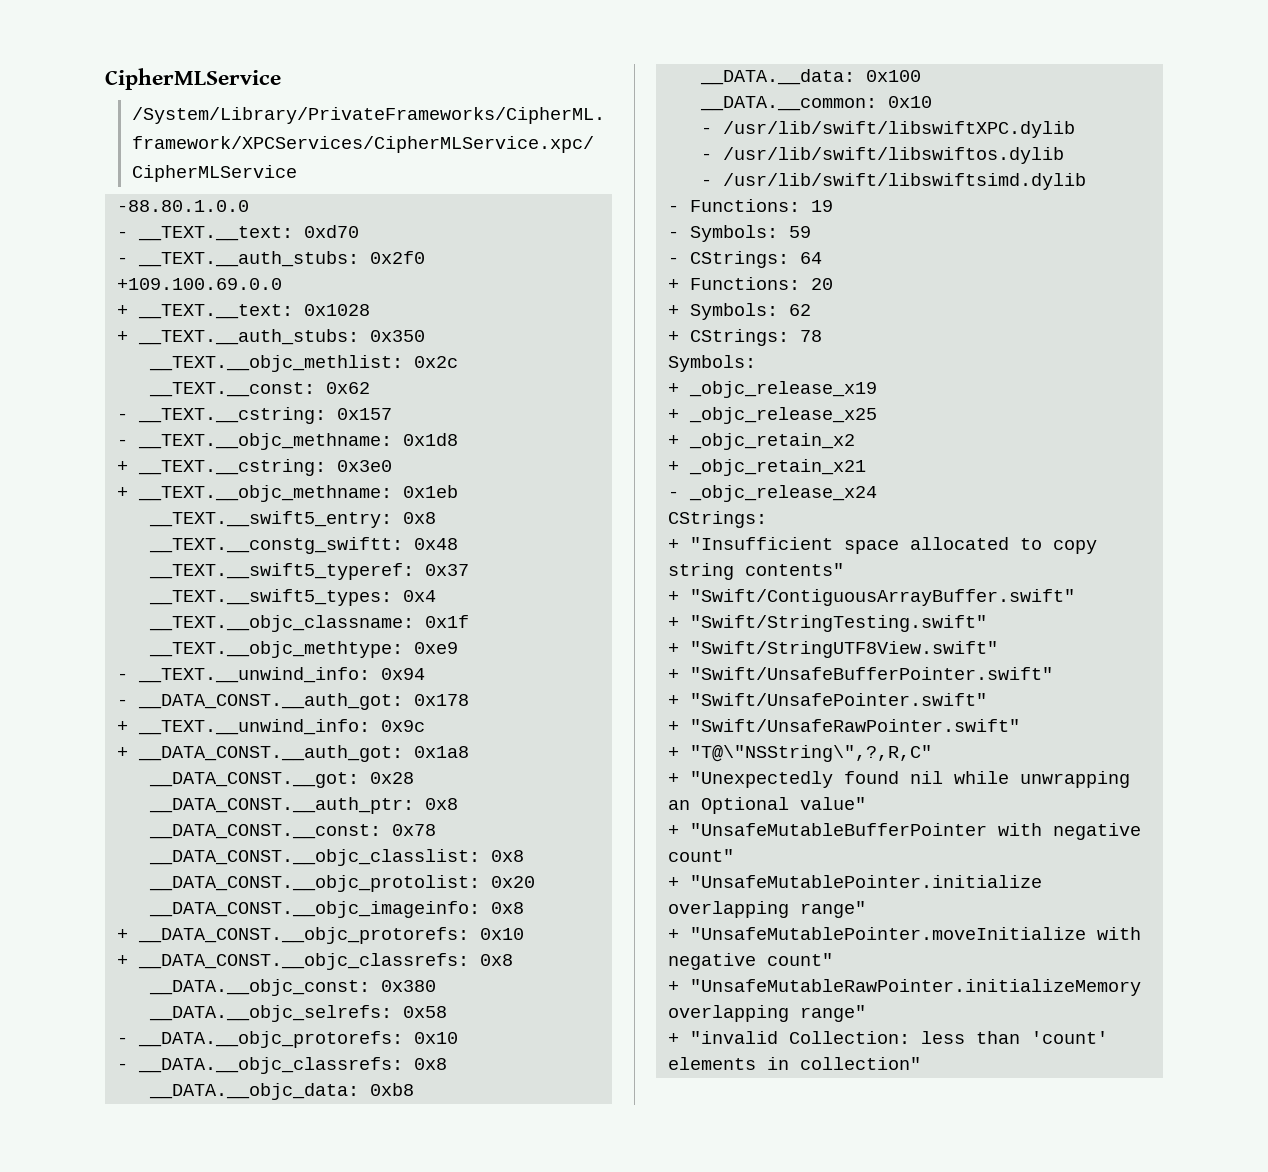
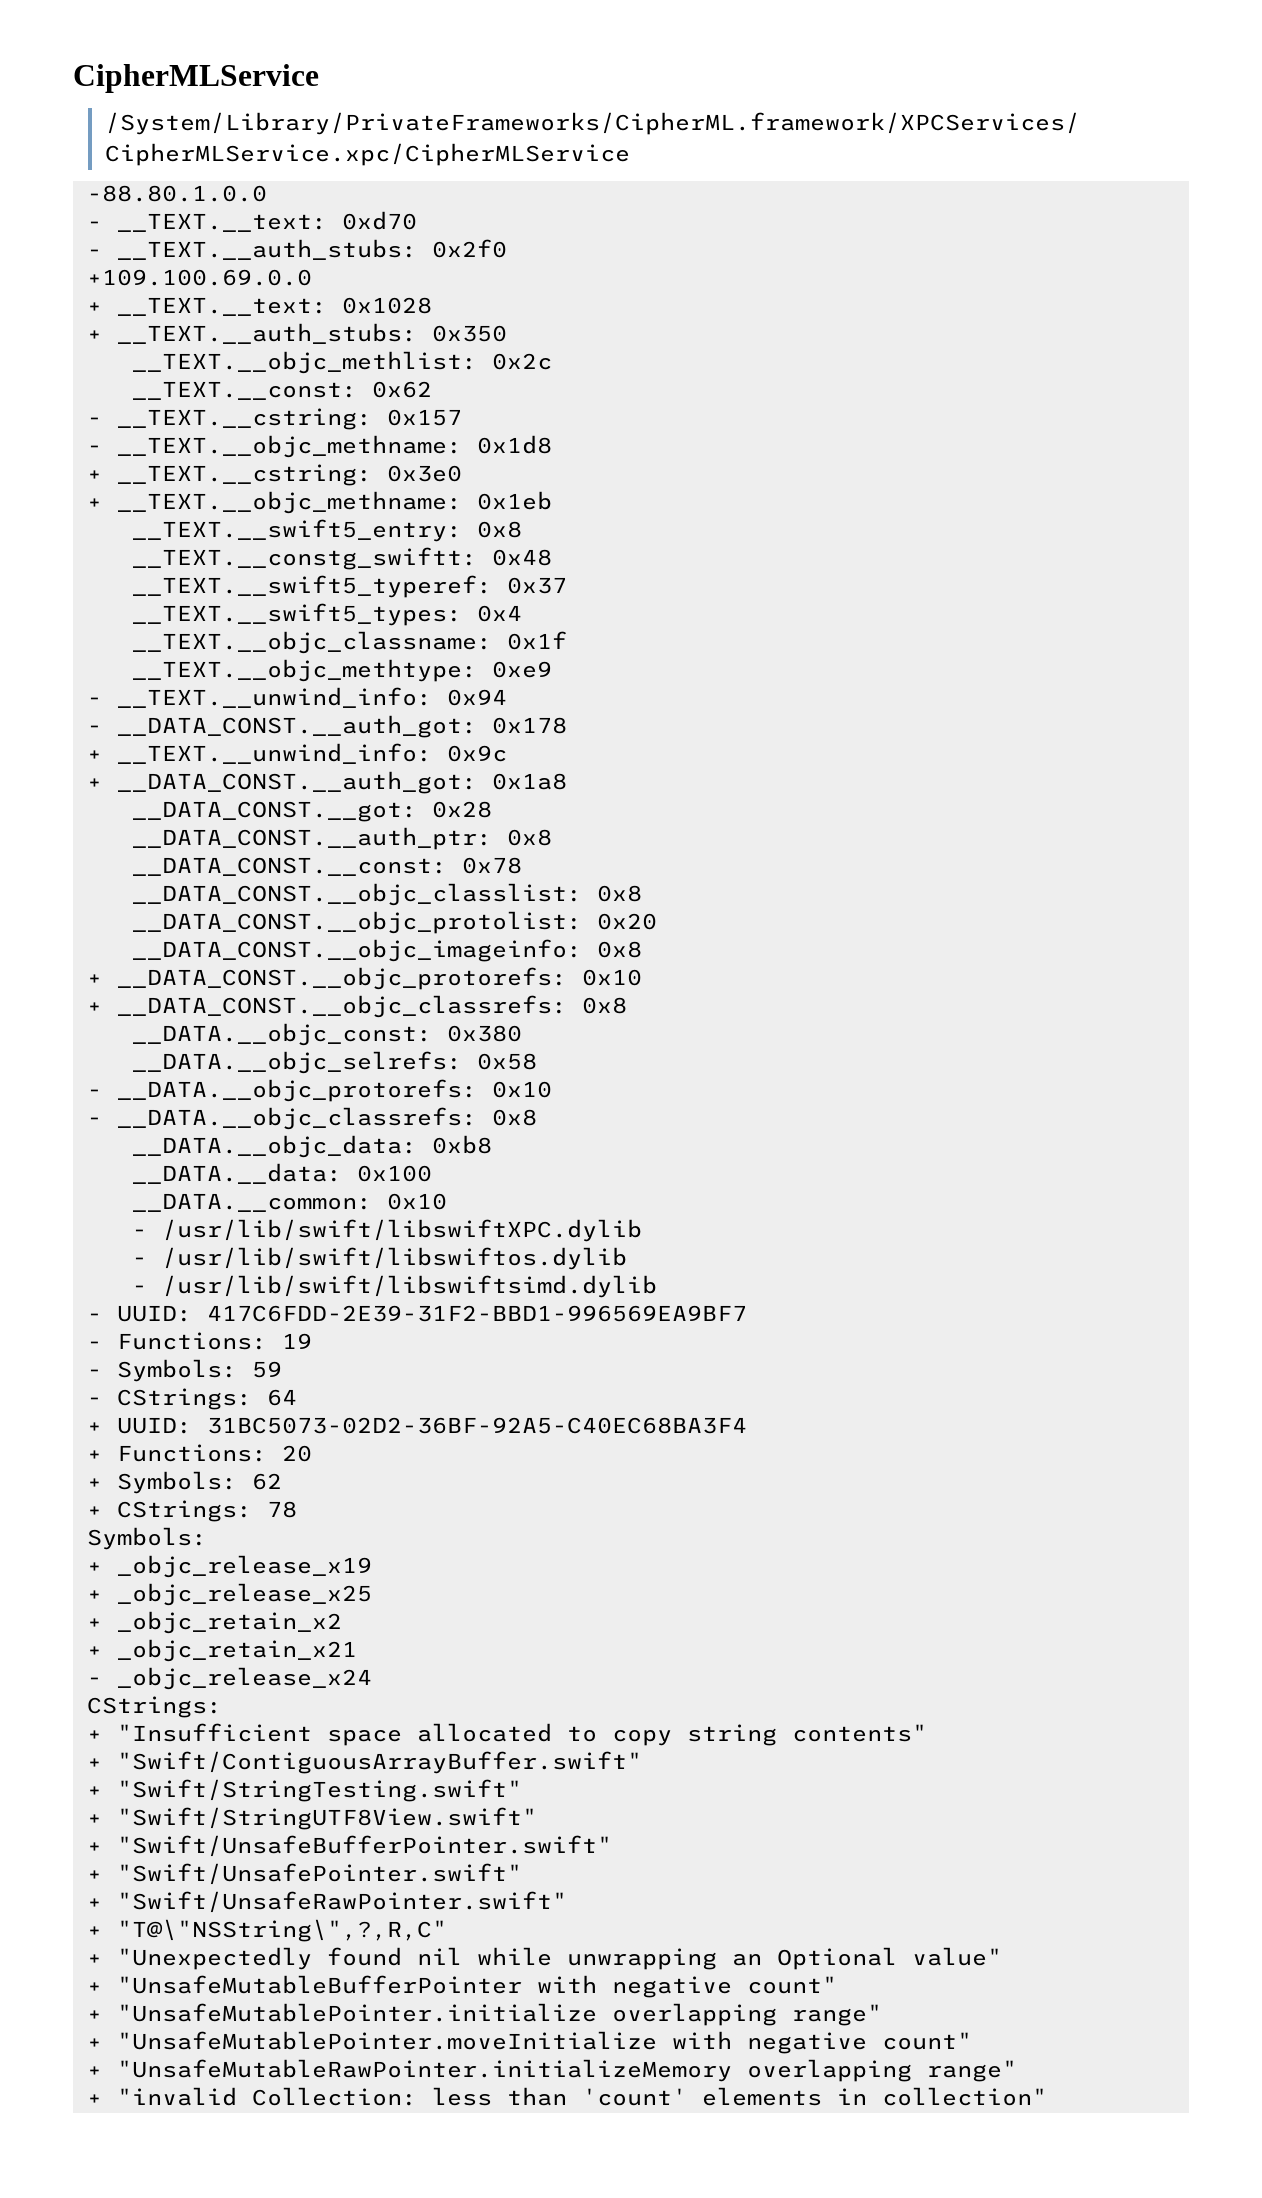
+ - UUID: 417C6FDD-2E39-31F2-BBD1-996569EA9BF7
+ + UUID: 31BC5073-02D2-36BF-92A5-C40EC68BA3F4

